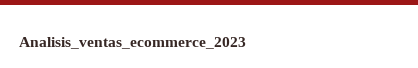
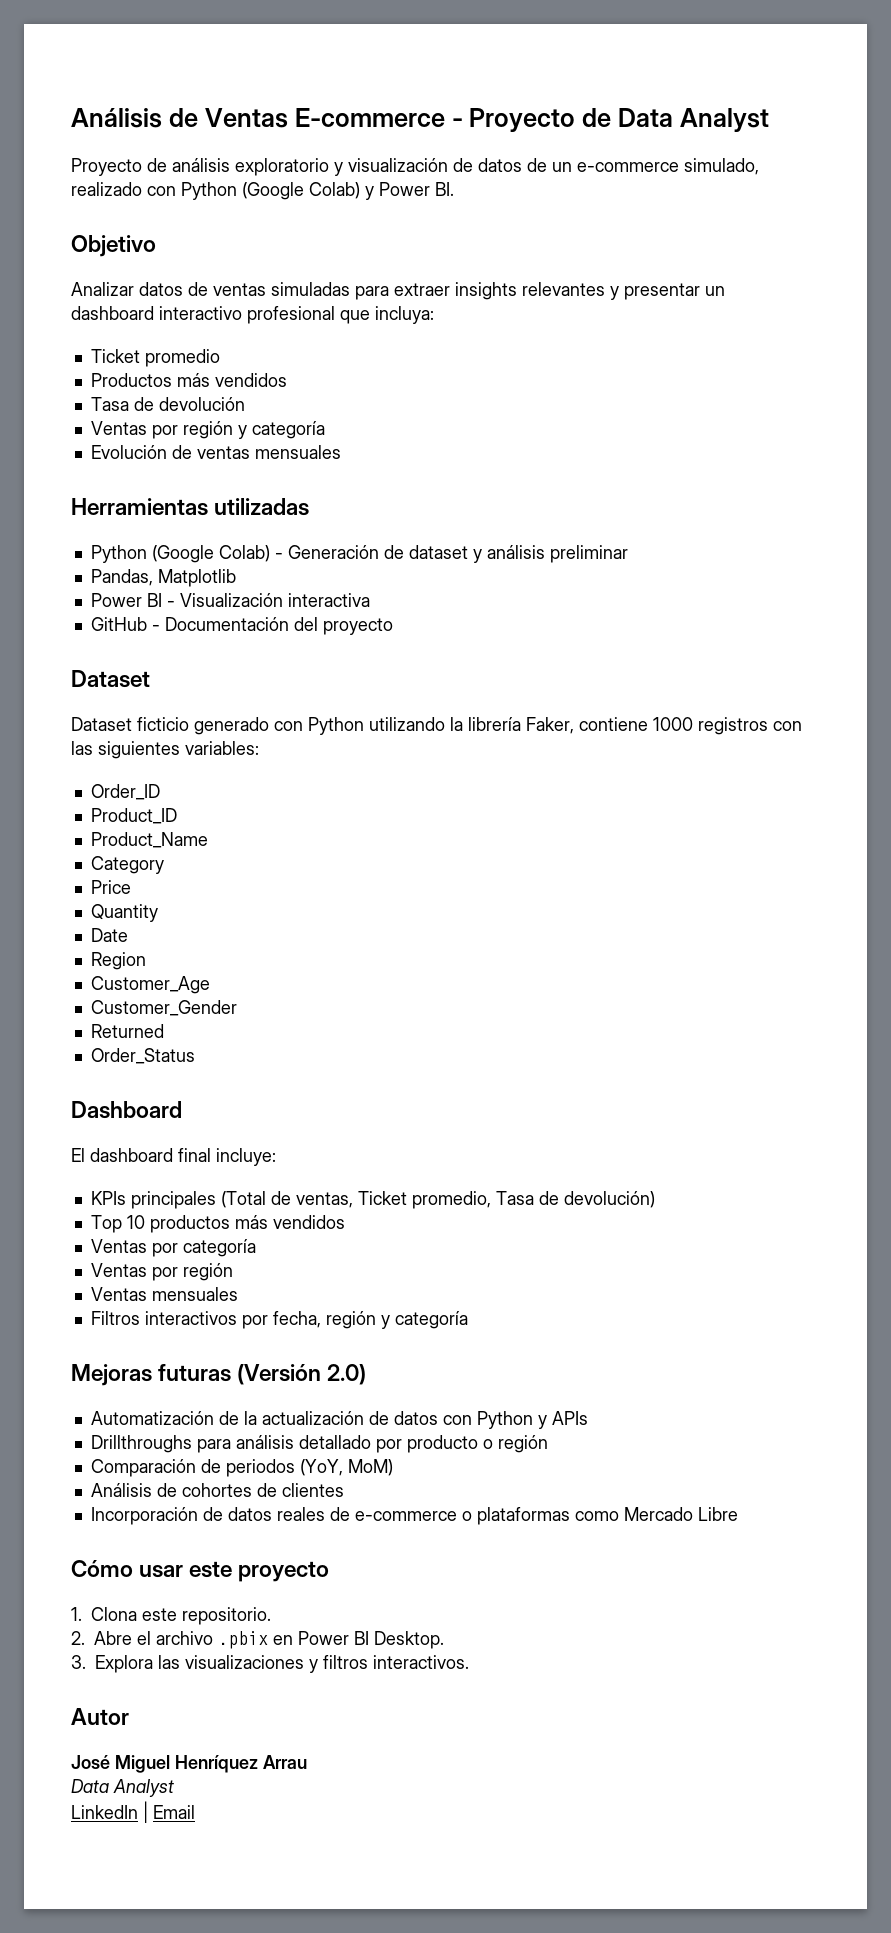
- Analisis_ventas_ecommerce_2023
+ Análisis de Ventas E-commerce - Proyecto de Data Analyst
+ Proyecto de análisis exploratorio y visualización de datos de un e-commerce simulado, realizado con Python (Google Colab) y Power BI.
+ Objetivo
+ Analizar datos de ventas simuladas para extraer insights relevantes y presentar un dashboard interactivo profesional que incluya:
+ Ticket promedio
+ Productos más vendidos
+ Tasa de devolución
+ Ventas por región y categoría
+ Evolución de ventas mensuales
+ Herramientas utilizadas
+ Python (Google Colab) - Generación de dataset y análisis preliminar
+ Pandas, Matplotlib
+ Power BI - Visualización interactiva
+ GitHub - Documentación del proyecto
+ Dataset
+ Dataset ficticio generado con Python utilizando la librería Faker, contiene 1000 registros con las siguientes variables:
+ Order_ID
+ Product_ID
+ Product_Name
+ Category
+ Price
+ Quantity
+ Date
+ Region
+ Customer_Age
+ Customer_Gender
+ Returned
+ Order_Status
+ Dashboard
+ El dashboard final incluye:
+ KPIs principales (Total de ventas, Ticket promedio, Tasa de devolución)
+ Top 10 productos más vendidos
+ Ventas por categoría
+ Ventas por región
+ Ventas mensuales
+ Filtros interactivos por fecha, región y categoría
+ Mejoras futuras (Versión 2.0)
+ Automatización de la actualización de datos con Python y APIs
+ Drillthroughs para análisis detallado por producto o región
+ Comparación de periodos (YoY, MoM)
+ Análisis de cohortes de clientes
+ Incorporación de datos reales de e-commerce o plataformas como Mercado Libre
+ Cómo usar este proyecto
+ 1. Clona este repositorio.
+ 2. Abre el archivo .pbix en Power BI Desktop.
+ 3. Explora las visualizaciones y filtros interactivos.
+ Autor
+ José Miguel Henríquez Arrau
+ Data Analyst
+ LinkedIn | Email

